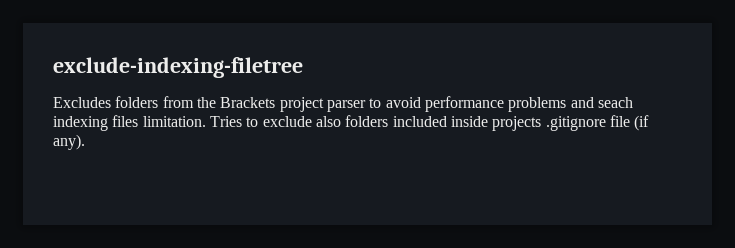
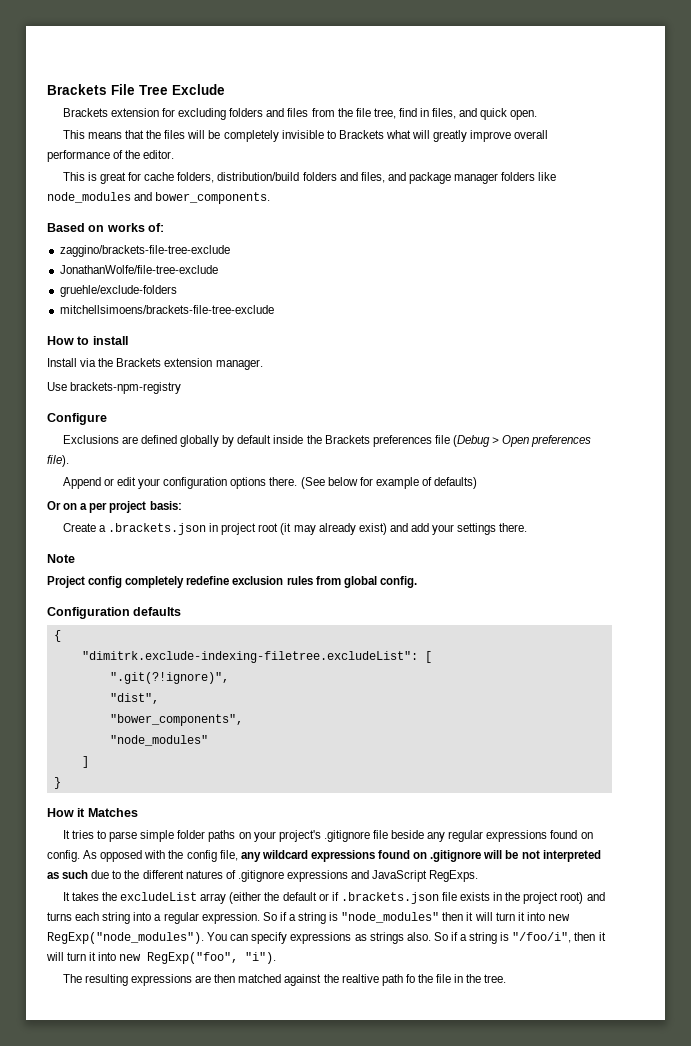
- exclude-indexing-filetree
- Excludes folders from the Brackets project parser to avoid performance problems and seach indexing files limitation. Tries to exclude also folders included inside projects .gitignore file (if any).
+ Brackets File Tree Exclude
+ Brackets extension for excluding folders and files from the file tree, find in files, and quick open.
+ This means that the files will be completely invisible to Brackets what will greatly improve overall performance of the editor.
+ This is great for cache folders, distribution/build folders and files, and package manager folders like node_modules and bower_components.
+ Based on works of:
+ zaggino/brackets-file-tree-exclude
+ JonathanWolfe/file-tree-exclude
+ gruehle/exclude-folders
+ mitchellsimoens/brackets-file-tree-exclude
+ How to install
+ Install via the Brackets extension manager.
+ Use brackets-npm-registry
+ Configure
+ Exclusions are defined globally by default inside the Brackets preferences file (Debug > Open preferences file).
+ Append or edit your configuration options there. (See below for example of defaults)
+ Or on a per project basis:
+ Create a .brackets.json in project root (it may already exist) and add your settings there.
+ Note
+ Project config completely redefine exclusion rules from global config.
+ Configuration defaults
+ {
+ "dimitrk.exclude-indexing-filetree.excludeList": [
+ ".git(?!ignore)",
+ "dist",
+ "bower_components",
+ "node_modules"
+ ]
+ }
+ How it Matches
+ It tries to parse simple folder paths on your project's .gitignore file beside any regular expressions found on config. As opposed with the config file, any wildcard expressions found on .gitignore will be not interpreted as such due to the different natures of .gitignore expressions and JavaScript RegExps.
+ It takes the excludeList array (either the default or if .brackets.json file exists in the project root) and turns each string into a regular expression. So if a string is "node_modules" then it will turn it into new RegExp("node_modules"). You can specify expressions as strings also. So if a string is "/foo/i", then it will turn it into new RegExp("foo", "i").
+ The resulting expressions are then matched against the realtive path fo the file in the tree.

